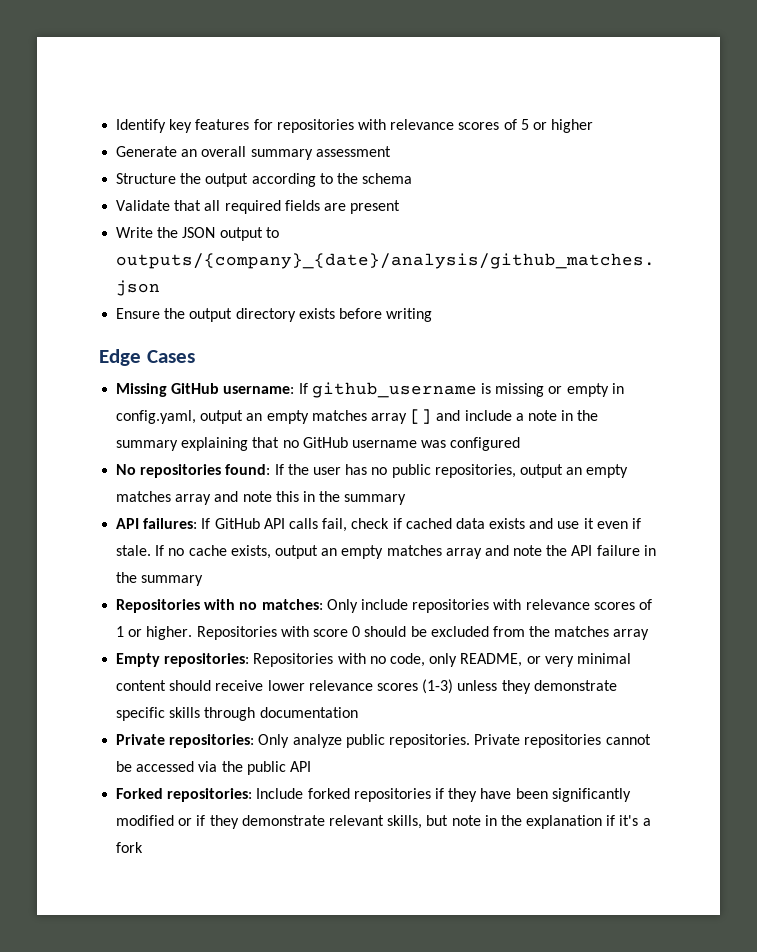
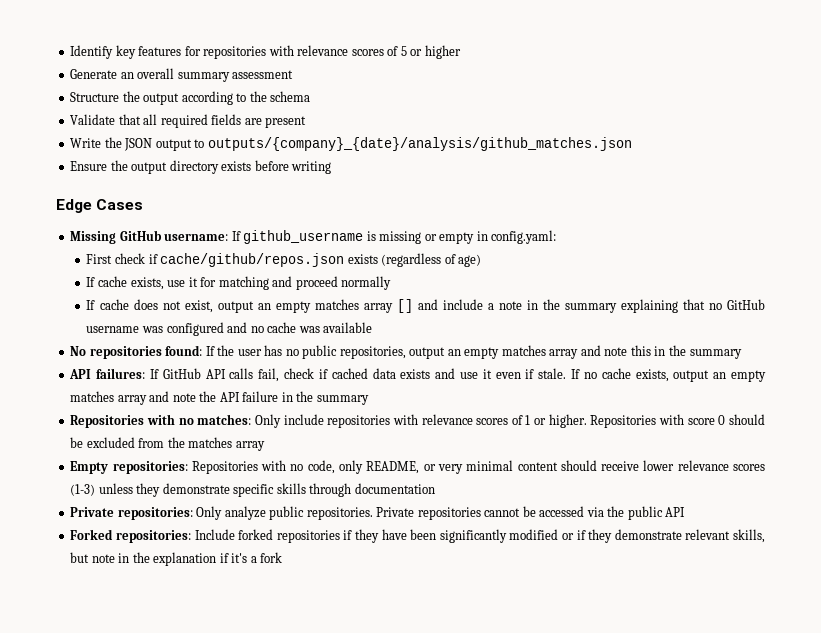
- Missing GitHub username: If github_username is missing or empty in config.yaml, output an empty matches array [] and include a note in the summary explaining that no GitHub username was configured
+ Missing GitHub username: If github_username is missing or empty in config.yaml:
+ First check if cache/github/repos.json exists (regardless of age)
+ If cache exists, use it for matching and proceed normally
+ If cache does not exist, output an empty matches array [] and include a note in the summary explaining that no GitHub username was configured and no cache was available

